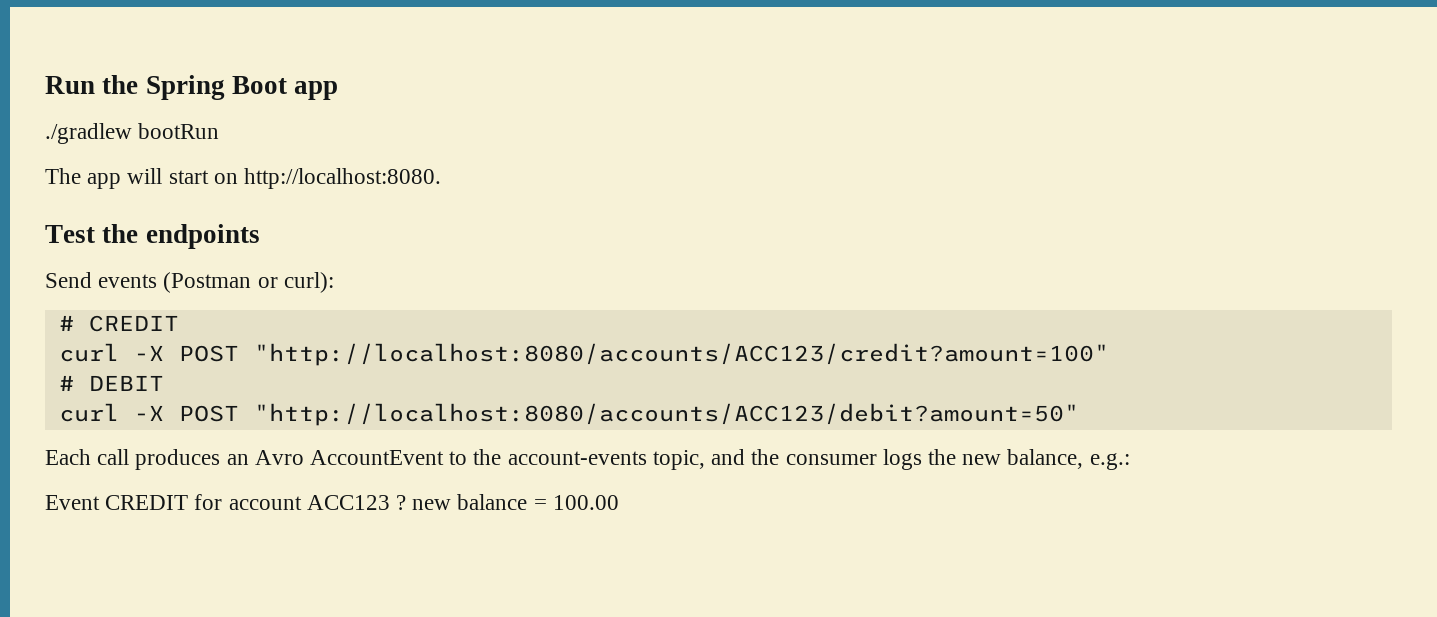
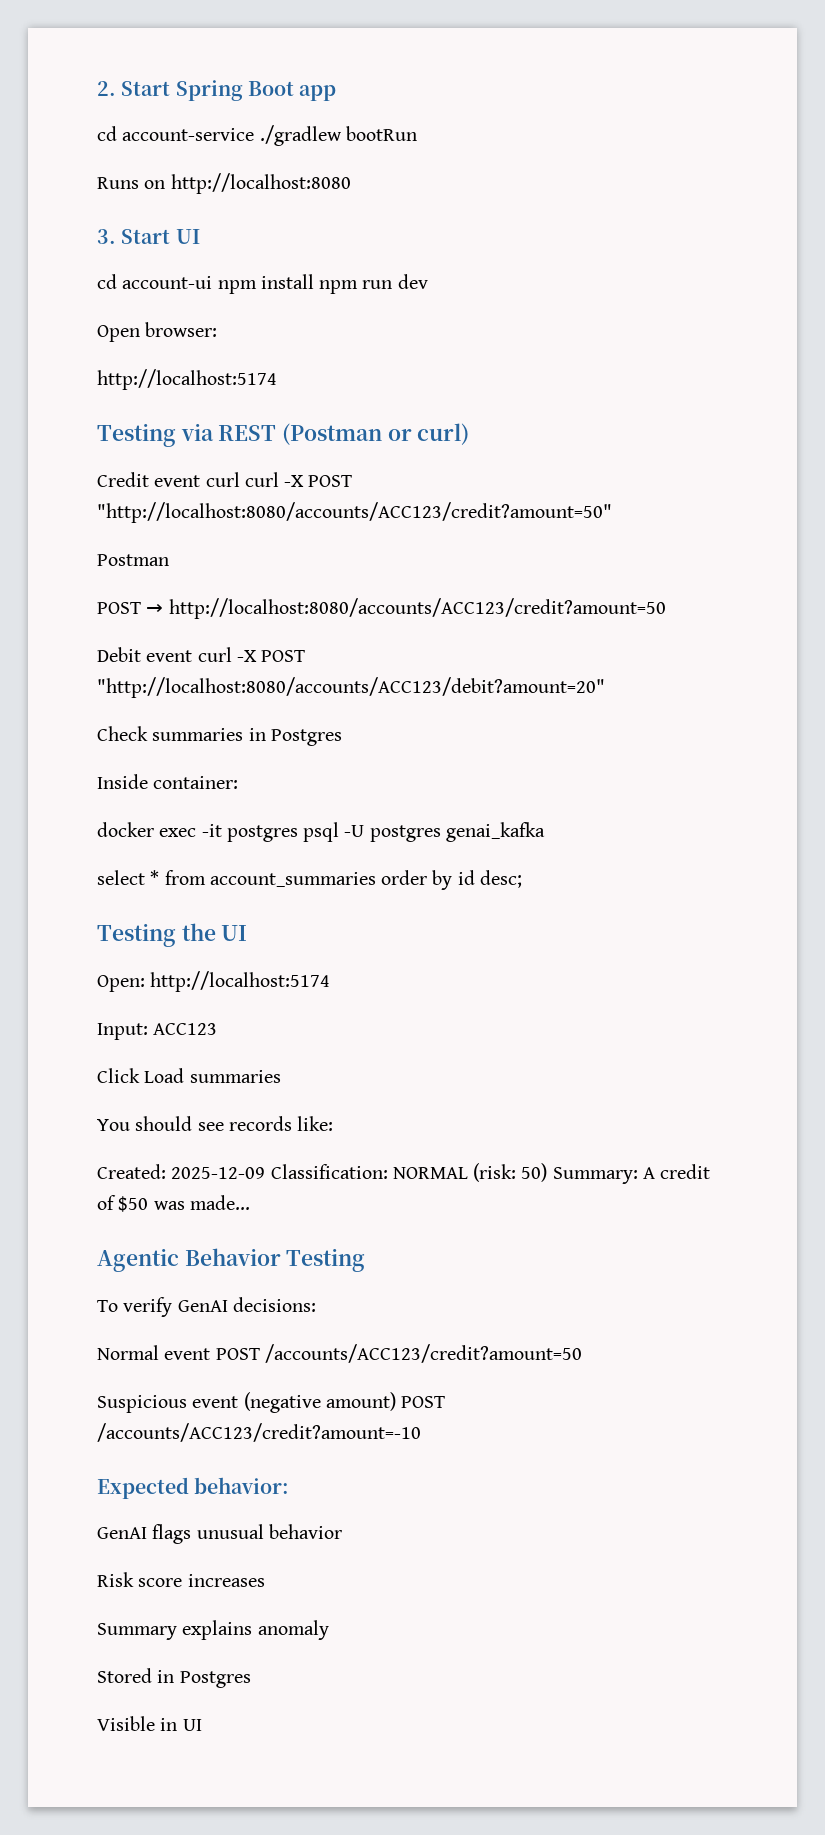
- Run the Spring Boot app
+ 2. Start Spring Boot app
- ./gradlew bootRun
+ cd account-service ./gradlew bootRun
- The app will start on http://localhost:8080.
- Test the endpoints
- Send events (Postman or curl):
- # CREDIT
- curl -X POST "http://localhost:8080/accounts/ACC123/credit?amount=100"
- # DEBIT
- curl -X POST "http://localhost:8080/accounts/ACC123/debit?amount=50"
- Each call produces an Avro AccountEvent to the account-events topic, and the consumer logs the new balance, e.g.:
- Event CREDIT for account ACC123 ? new balance = 100.00
+ Runs on http://localhost:8080
+ 3. Start UI
+ cd account-ui npm install npm run dev
+ Open browser:
+ http://localhost:5174
+ Testing via REST (Postman or curl)
+ Credit event curl curl -X POST "http://localhost:8080/accounts/ACC123/credit?amount=50"
+ Postman
+ POST → http://localhost:8080/accounts/ACC123/credit?amount=50
+ Debit event curl -X POST "http://localhost:8080/accounts/ACC123/debit?amount=20"
+ Check summaries in Postgres
+ Inside container:
+ docker exec -it postgres psql -U postgres genai_kafka
+ select * from account_summaries order by id desc;
+ Testing the UI
+ Open: http://localhost:5174
+ Input: ACC123
+ Click Load summaries
+ You should see records like:
+ Created: 2025-12-09 Classification: NORMAL (risk: 50) Summary: A credit of $50 was made...
+ Agentic Behavior Testing
+ To verify GenAI decisions:
+ Normal event POST /accounts/ACC123/credit?amount=50
+ Suspicious event (negative amount) POST /accounts/ACC123/credit?amount=-10
+ Expected behavior:
+ GenAI flags unusual behavior
+ Risk score increases
+ Summary explains anomaly
+ Stored in Postgres
+ Visible in UI

